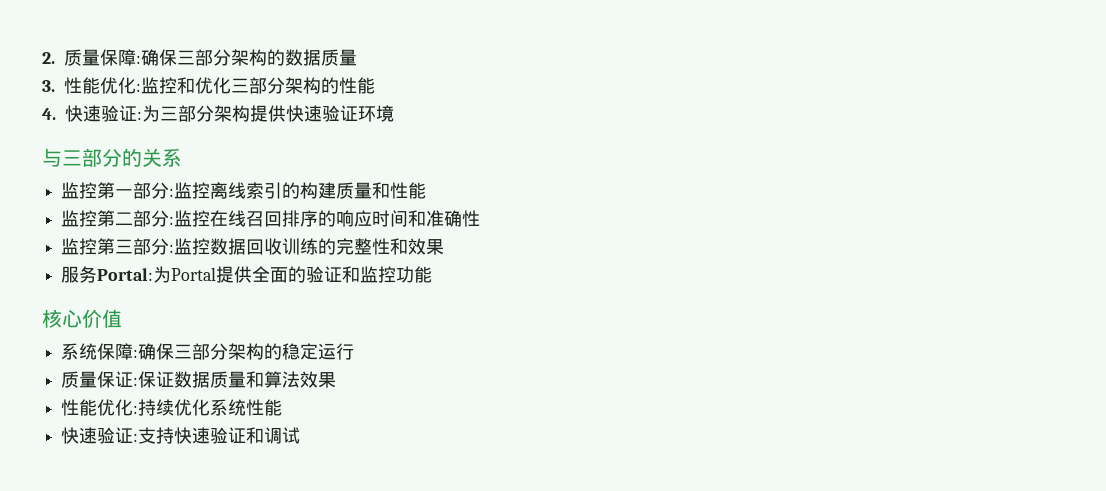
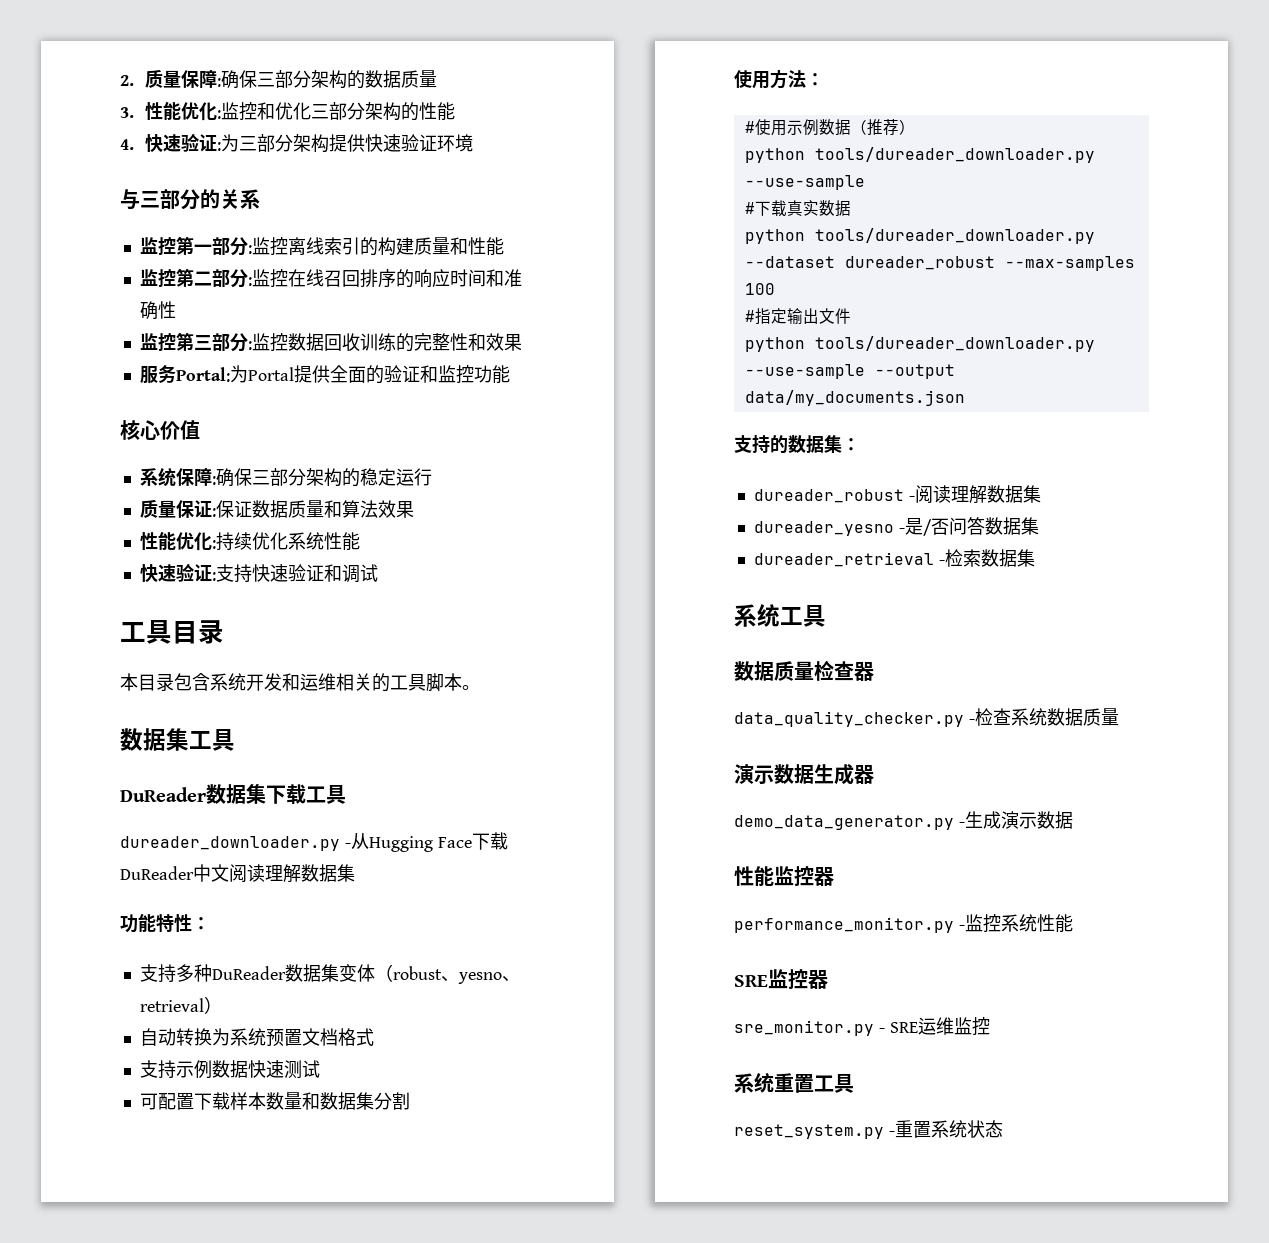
+ 工具目录
+ 本目录包含系统开发和运维相关的工具脚本。
+ 数据集工具
+ DuReader数据集下载工具
+ dureader_downloader.py -从Hugging Face下载DuReader中文阅读理解数据集
+ 功能特性：
+ 支持多种DuReader数据集变体（robust、yesno、retrieval）
+ 自动转换为系统预置文档格式
+ 支持示例数据快速测试
+ 可配置下载样本数量和数据集分割
+ 使用方法：
+ #使用示例数据（推荐）
+ python tools/dureader_downloader.py --use-sample
+ #下载真实数据
+ python tools/dureader_downloader.py --dataset dureader_robust --max-samples 100
+ #指定输出文件
+ python tools/dureader_downloader.py --use-sample --output data/my_documents.json
+ 支持的数据集：
+ dureader_robust -阅读理解数据集
+ dureader_yesno -是/否问答数据集
+ dureader_retrieval -检索数据集
+ 系统工具
+ 数据质量检查器
+ data_quality_checker.py -检查系统数据质量
+ 演示数据生成器
+ demo_data_generator.py -生成演示数据
+ 性能监控器
+ performance_monitor.py -监控系统性能
+ SRE监控器
+ sre_monitor.py - SRE运维监控
+ 系统重置工具
+ reset_system.py -重置系统状态

